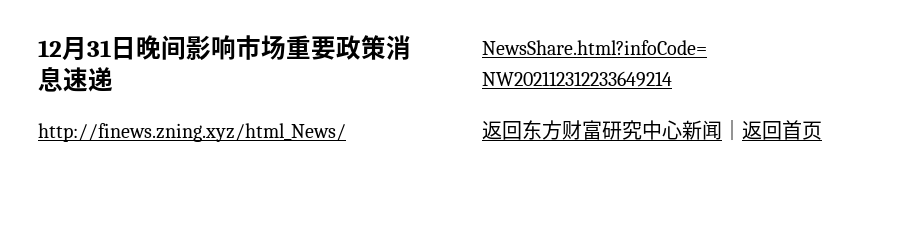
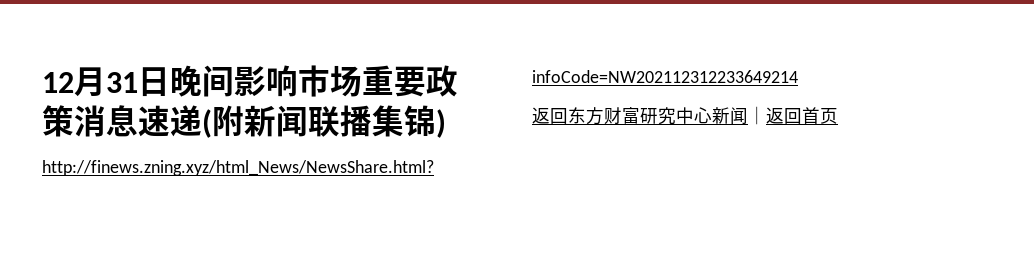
- 12月31日晚间影响市场重要政策消息速递
+ 12月31日晚间影响市场重要政策消息速递(附新闻联播集锦)

